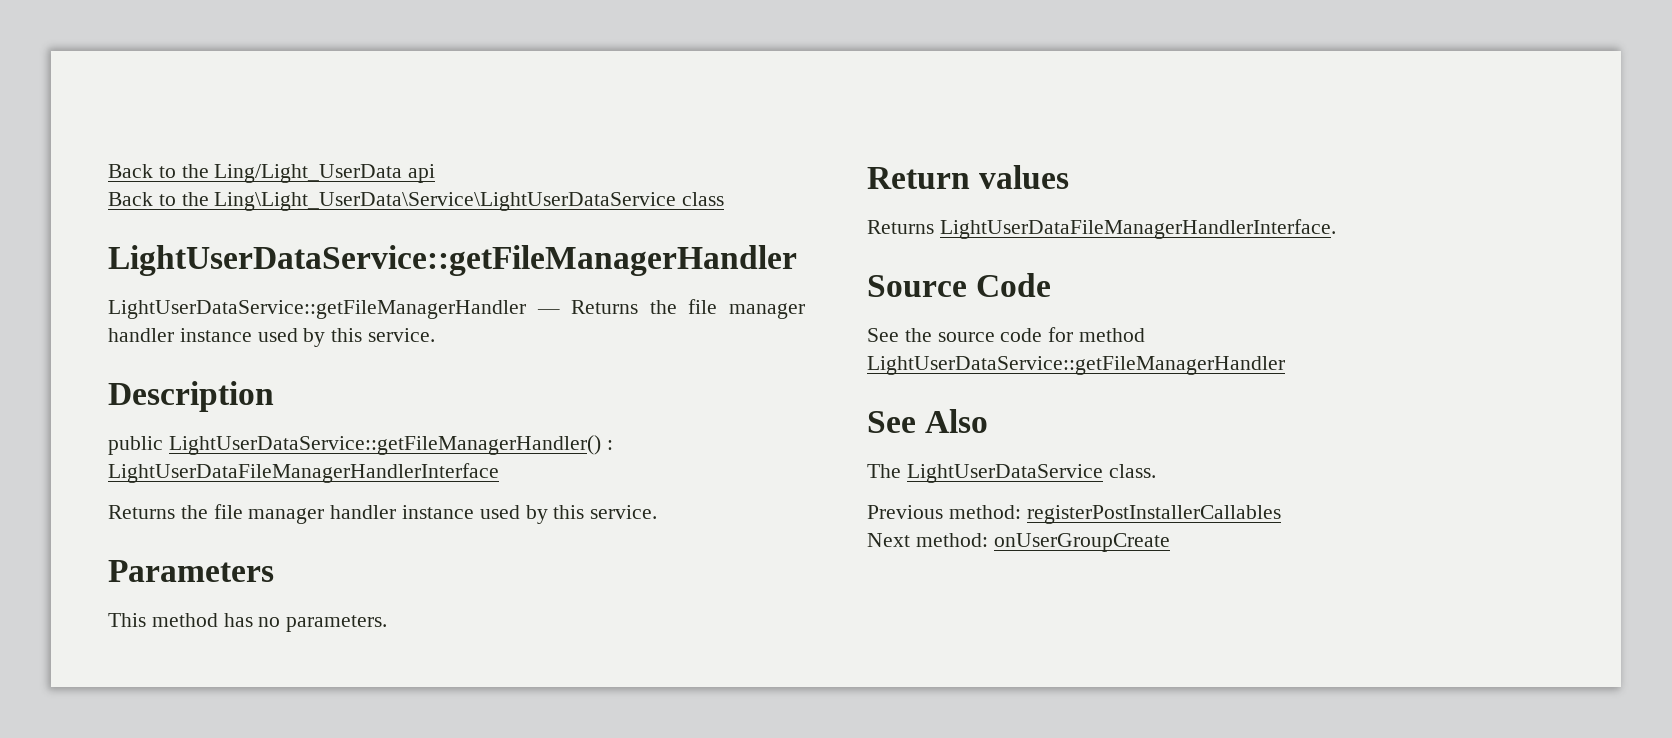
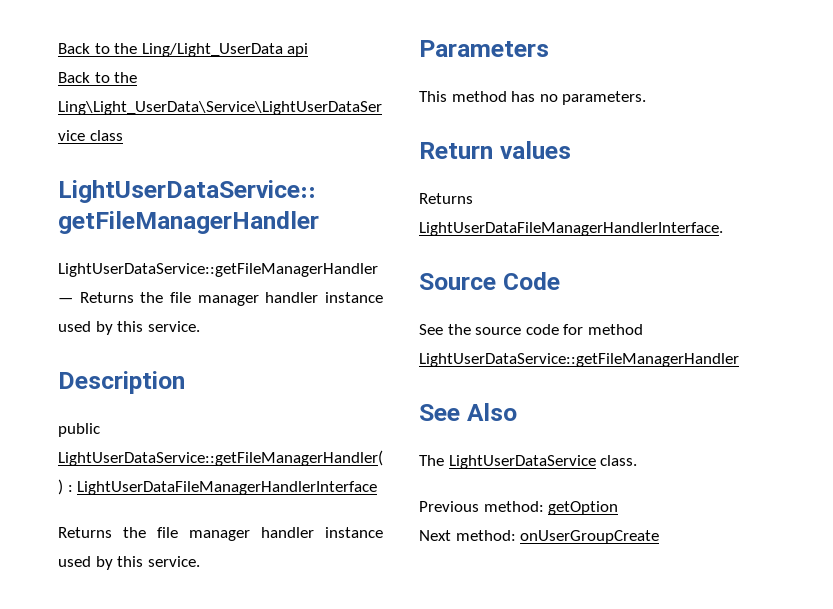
- Previous method: registerPostInstallerCallables
+ Previous method: getOption

